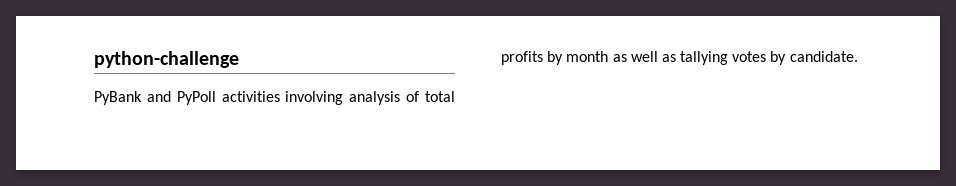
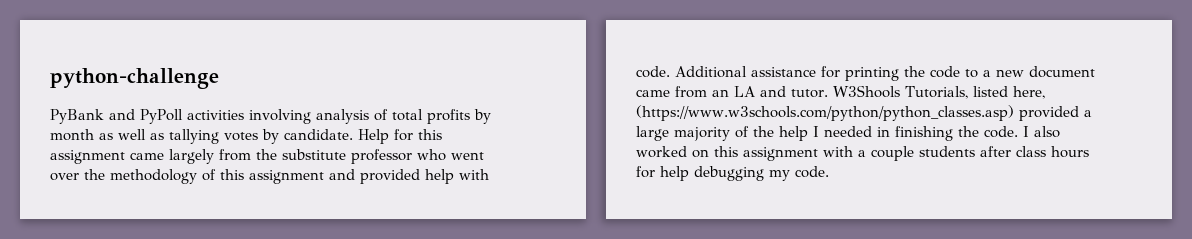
+ Help for this assignment came largely from the substitute professor who went over the methodology of this assignment and provided help with code. Additional assistance for printing the code to a new document came from an LA and tutor. W3Shools Tutorials, listed here, (https://www.w3schools.com/python/python_classes.asp) provided a large majority of the help I needed in finishing the code. I also worked on this assignment with a couple students after class hours for help debugging my code.

